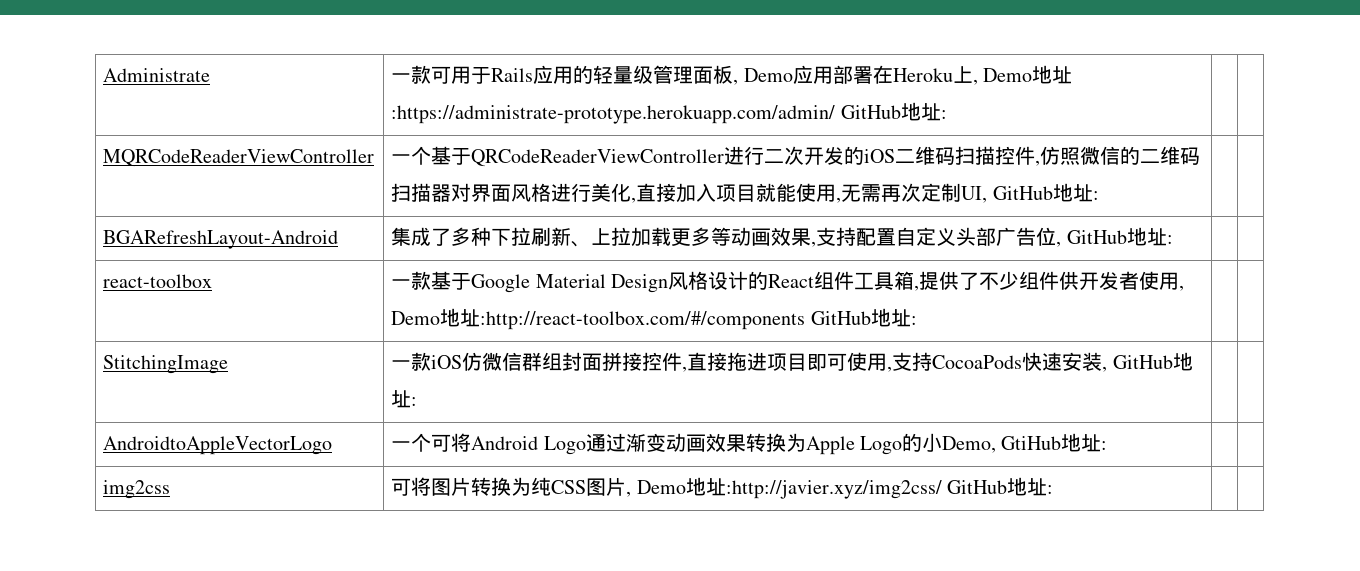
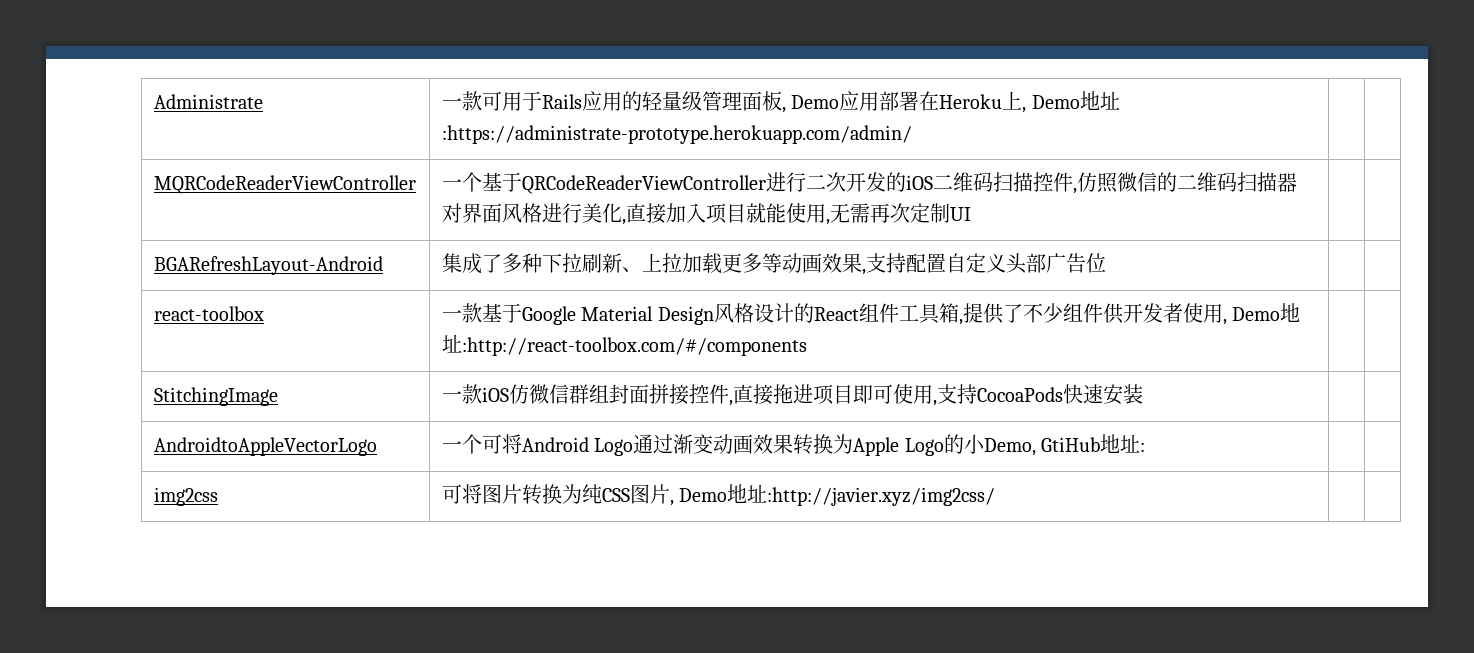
- Administrate | 一款可用于Rails应用的轻量级管理面板, Demo应用部署在Heroku上, Demo地址:https://administrate-prototype.herokuapp.com/admin/ GitHub地址: | |
+ Administrate | 一款可用于Rails应用的轻量级管理面板, Demo应用部署在Heroku上, Demo地址:https://administrate-prototype.herokuapp.com/admin/ | |
- MQRCodeReaderViewController | 一个基于QRCodeReaderViewController进行二次开发的iOS二维码扫描控件,仿照微信的二维码扫描器对界面风格进行美化,直接加入项目就能使用,无需再次定制UI, GitHub地址: | |
+ MQRCodeReaderViewController | 一个基于QRCodeReaderViewController进行二次开发的iOS二维码扫描控件,仿照微信的二维码扫描器对界面风格进行美化,直接加入项目就能使用,无需再次定制UI | |
- BGARefreshLayout-Android | 集成了多种下拉刷新、上拉加载更多等动画效果,支持配置自定义头部广告位, GitHub地址: | |
+ BGARefreshLayout-Android | 集成了多种下拉刷新、上拉加载更多等动画效果,支持配置自定义头部广告位 | |
- react-toolbox | 一款基于Google Material Design风格设计的React组件工具箱,提供了不少组件供开发者使用, Demo地址:http://react-toolbox.com/#/components GitHub地址: | |
+ react-toolbox | 一款基于Google Material Design风格设计的React组件工具箱,提供了不少组件供开发者使用, Demo地址:http://react-toolbox.com/#/components | |
- StitchingImage | 一款iOS仿微信群组封面拼接控件,直接拖进项目即可使用,支持CocoaPods快速安装, GitHub地址: | |
+ StitchingImage | 一款iOS仿微信群组封面拼接控件,直接拖进项目即可使用,支持CocoaPods快速安装 | |
- img2css | 可将图片转换为纯CSS图片, Demo地址:http://javier.xyz/img2css/ GitHub地址: | |
+ img2css | 可将图片转换为纯CSS图片, Demo地址:http://javier.xyz/img2css/ | |

